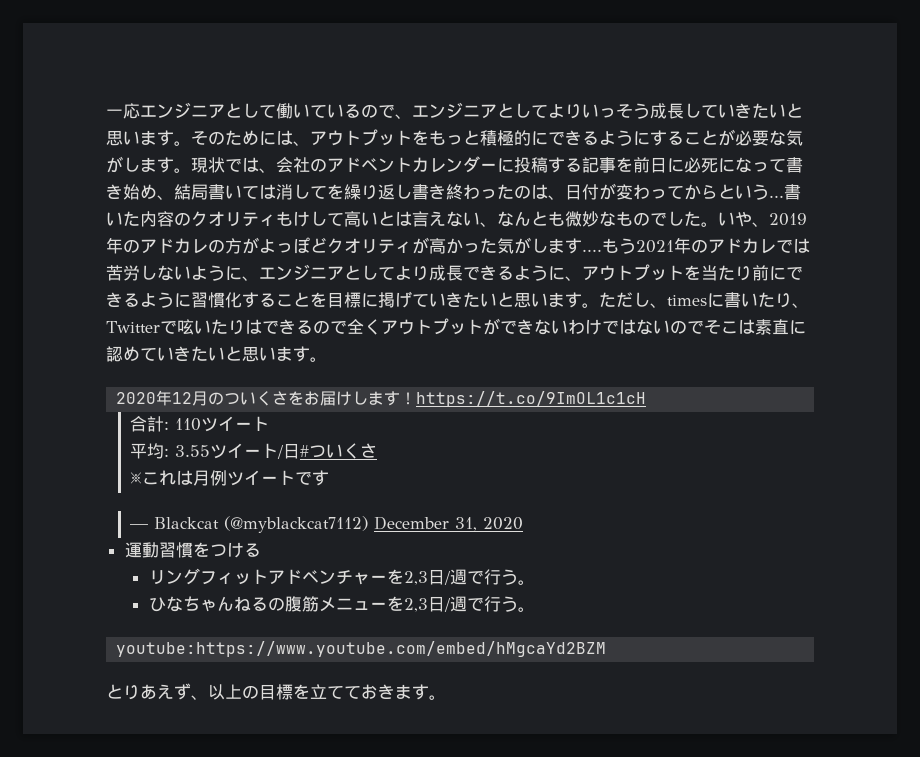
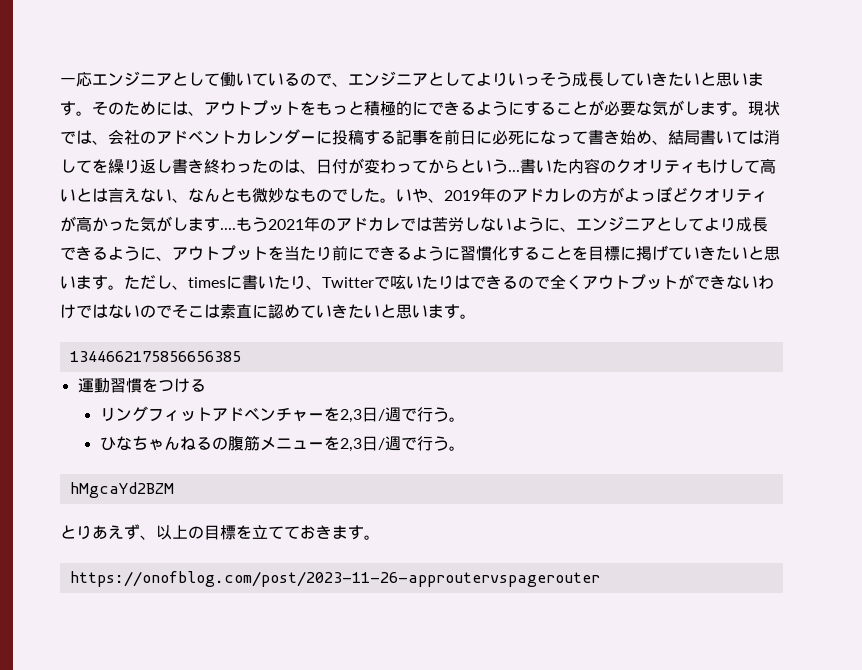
- 2020年12月のついくさをお届けします！https://t.co/9ImOL1c1cH
- 合計: 110ツイート
- 平均: 3.55ツイート/日#ついくさ
- ※これは月例ツイートです
- — Blackcat (@myblackcat7112) December 31, 2020
+ 1344662175856656385
- youtube:https://www.youtube.com/embed/hMgcaYd2BZM
+ hMgcaYd2BZM
+ https://onofblog.com/post/2023-11-26-approutervspagerouter

